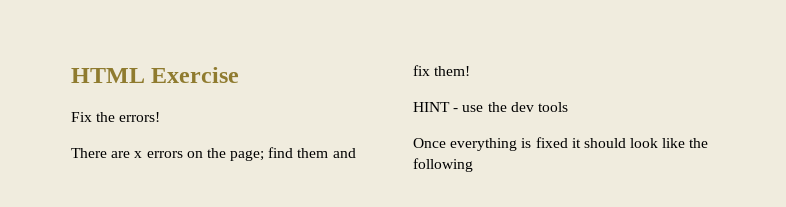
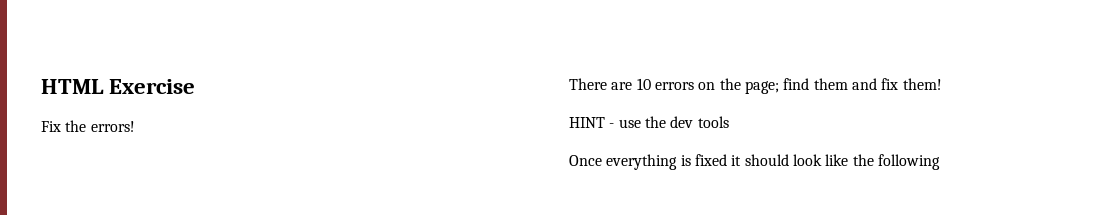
- There are x errors on the page; find them and fix them!
+ There are 10 errors on the page; find them and fix them!

